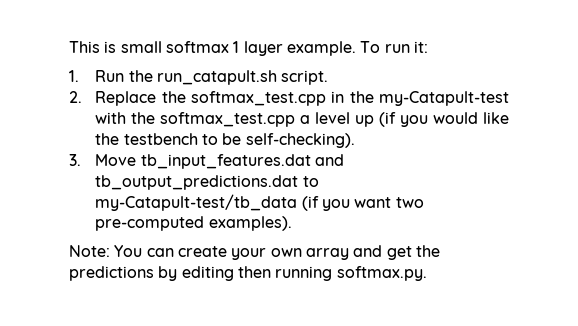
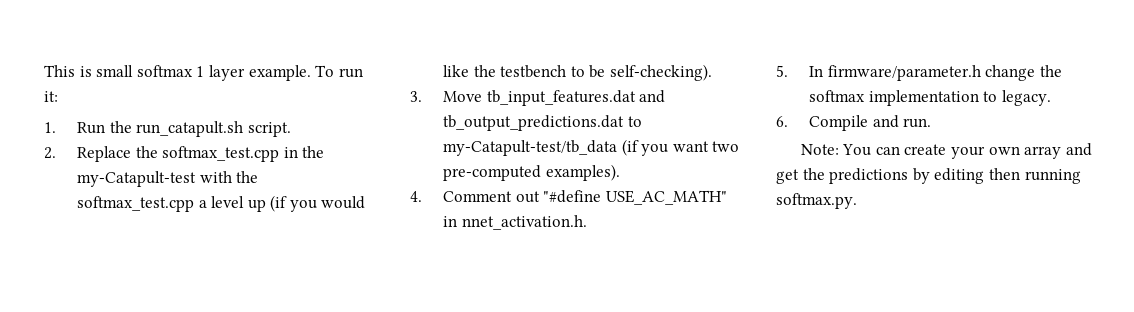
+ 4. Comment out "#define USE_AC_MATH" in nnet_activation.h.
+ 5. In firmware/parameter.h change the softmax implementation to legacy.
+ 6. Compile and run.

